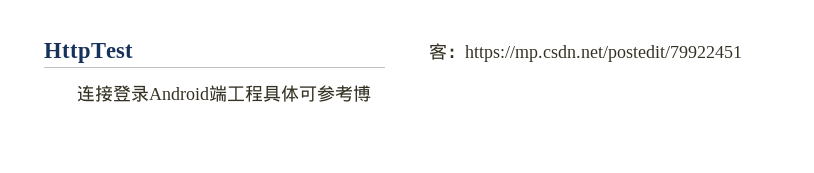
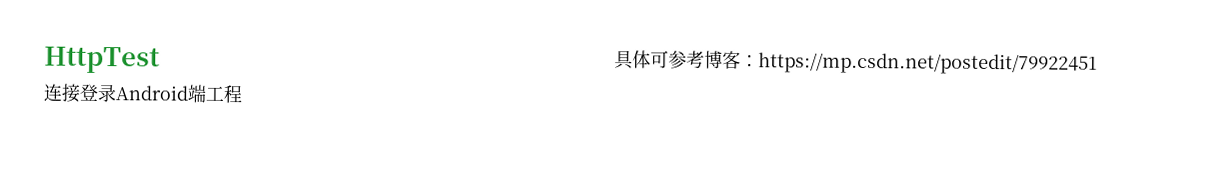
- 连接登录Android端工程具体可参考博客：https://mp.csdn.net/postedit/79922451
+ 连接登录Android端工程
+ 具体可参考博客：https://mp.csdn.net/postedit/79922451

